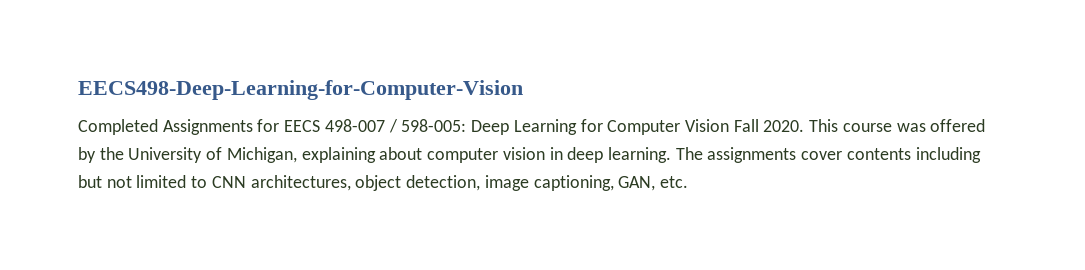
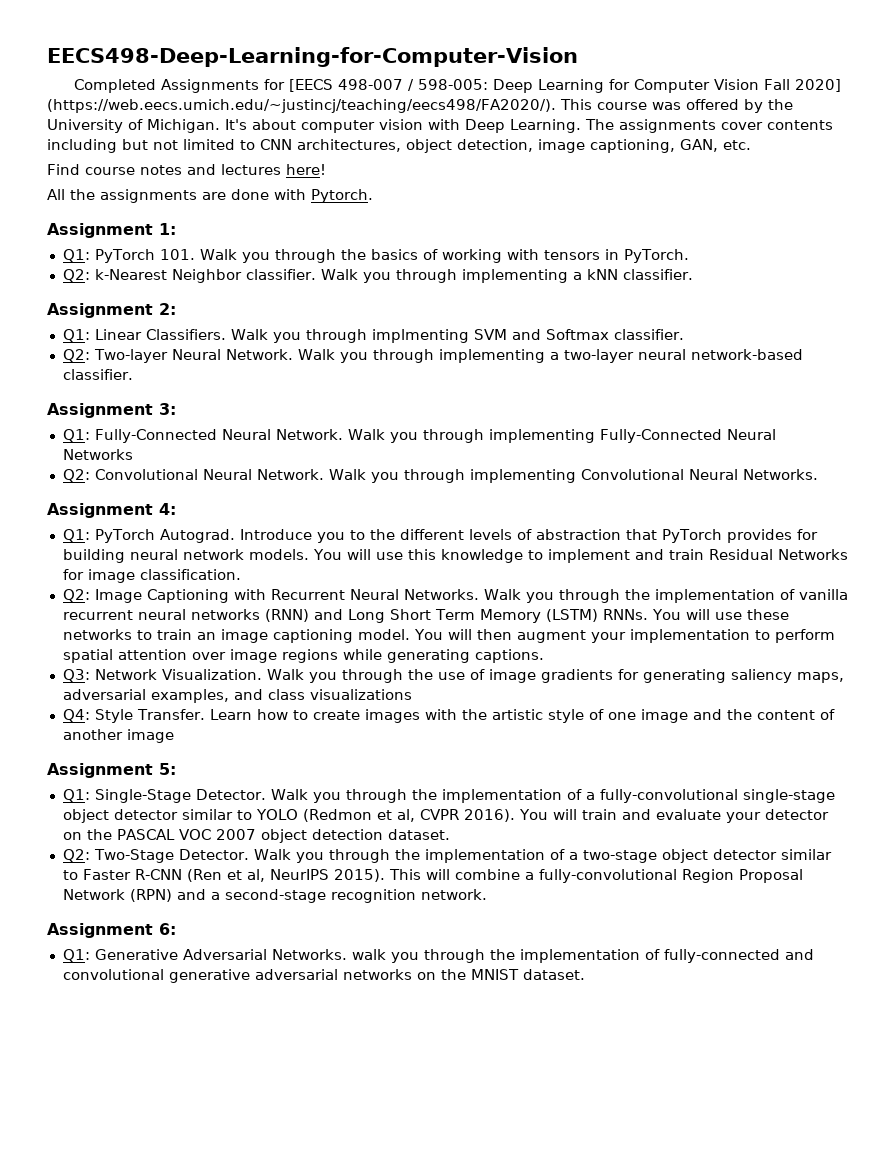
- Completed Assignments for EECS 498-007 / 598-005: Deep Learning for Computer Vision Fall 2020. This course was offered by the University of Michigan, explaining about computer vision in deep learning.
+ Completed Assignments for [EECS 498-007 / 598-005: Deep Learning for Computer Vision Fall 2020] (https://web.eecs.umich.edu/~justincj/teaching/eecs498/FA2020/). This course was offered by the University of Michigan. It's about computer vision with Deep Learning.
+ Find course notes and lectures here!
+ All the assignments are done with Pytorch.
+ Assignment 1:
+ Q1: PyTorch 101. Walk you through the basics of working with tensors in PyTorch.
+ Q2: k-Nearest Neighbor classifier. Walk you through implementing a kNN classifier.
+ Assignment 2:
+ Q1: Linear Classifiers. Walk you through implmenting SVM and Softmax classifier.
+ Q2: Two-layer Neural Network. Walk you through implementing a two-layer neural network-based classifier.
+ Assignment 3:
+ Q1: Fully-Connected Neural Network. Walk you through implementing Fully-Connected Neural Networks
+ Q2: Convolutional Neural Network. Walk you through implementing Convolutional Neural Networks.
+ Assignment 4:
+ Q1: PyTorch Autograd. Introduce you to the different levels of abstraction that PyTorch provides for building neural network models. You will use this knowledge to implement and train Residual Networks for image classification.
+ Q2: Image Captioning with Recurrent Neural Networks. Walk you through the implementation of vanilla recurrent neural networks (RNN) and Long Short Term Memory (LSTM) RNNs. You will use these networks to train an image captioning model. You will then augment your implementation to perform spatial attention over image regions while generating captions.
+ Q3: Network Visualization. Walk you through the use of image gradients for generating saliency maps, adversarial examples, and class visualizations
+ Q4: Style Transfer. Learn how to create images with the artistic style of one image and the content of another image
+ Assignment 5:
+ Q1: Single-Stage Detector. Walk you through the implementation of a fully-convolutional single-stage object detector similar to YOLO (Redmon et al, CVPR 2016). You will train and evaluate your detector on the PASCAL VOC 2007 object detection dataset.
+ Q2: Two-Stage Detector. Walk you through the implementation of a two-stage object detector similar to Faster R-CNN (Ren et al, NeurIPS 2015). This will combine a fully-convolutional Region Proposal Network (RPN) and a second-stage recognition network.
+ Assignment 6:
+ Q1: Generative Adversarial Networks. walk you through the implementation of fully-connected and convolutional generative adversarial networks on the MNIST dataset.

